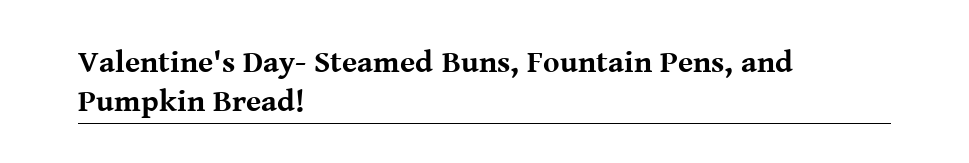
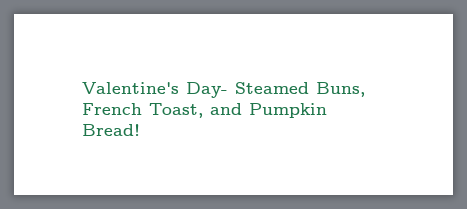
- Valentine's Day- Steamed Buns, Fountain Pens, and Pumpkin Bread!
+ Valentine's Day- Steamed Buns, French Toast, and Pumpkin Bread!

